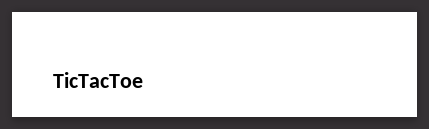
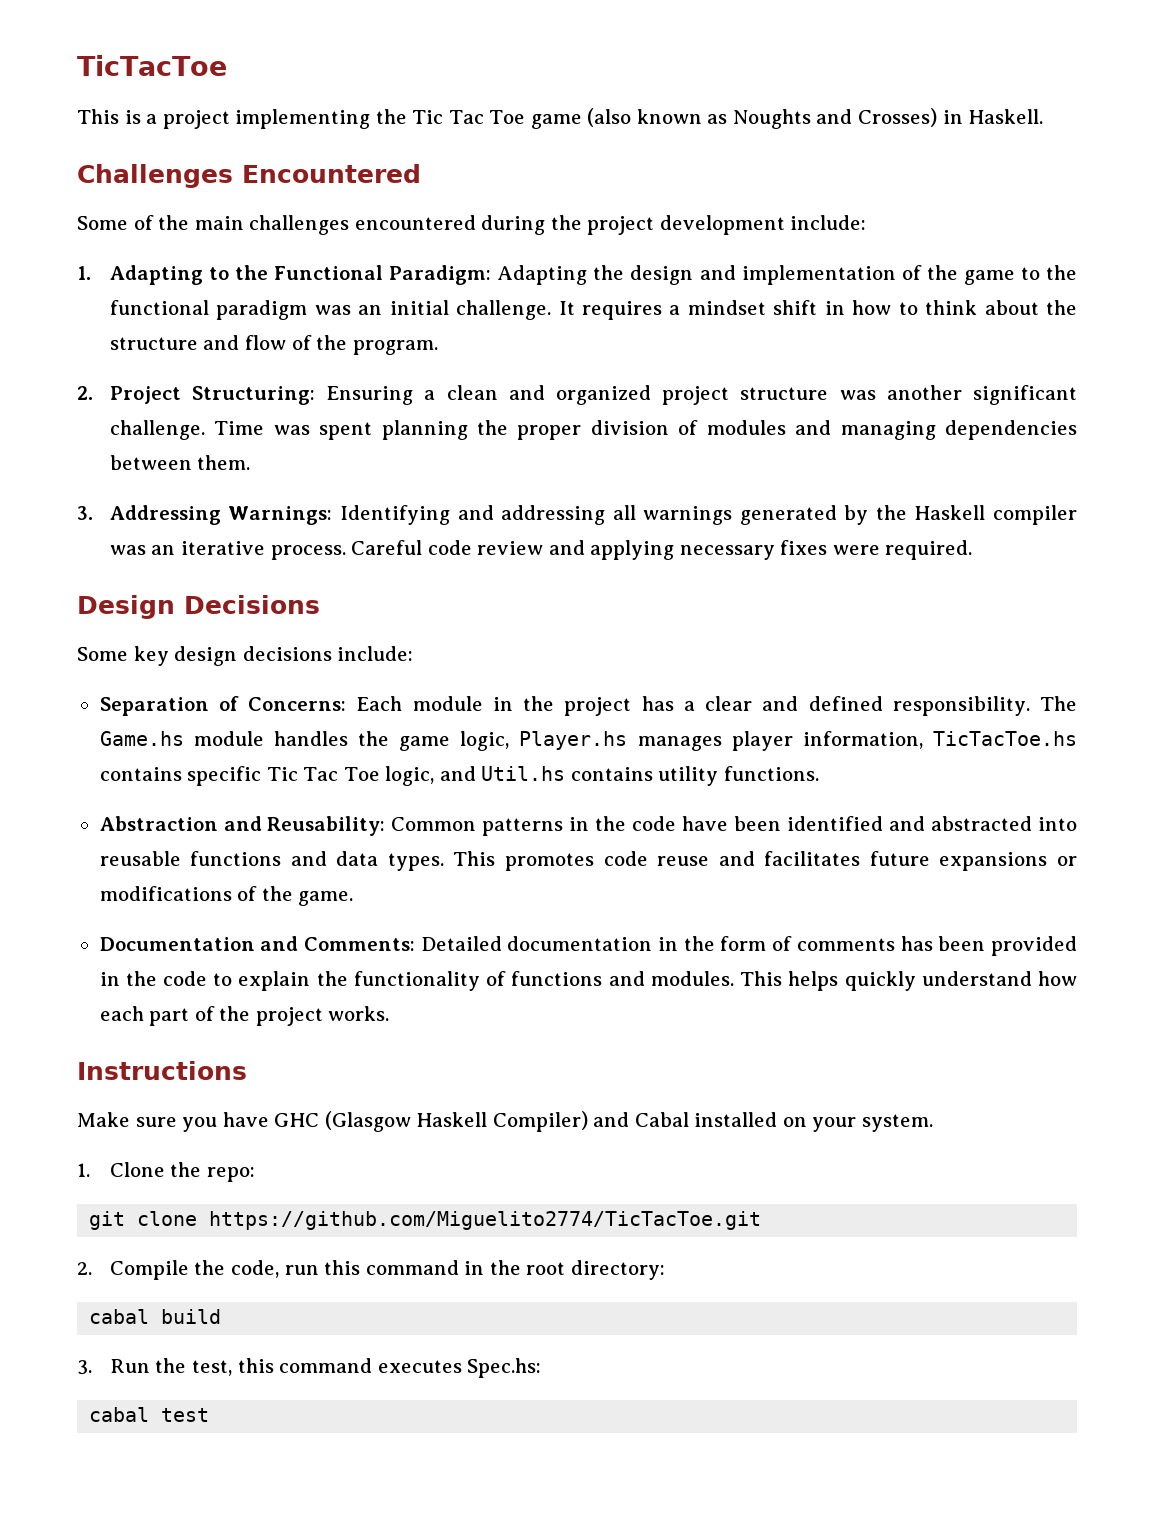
+ This is a project implementing the Tic Tac Toe game (also known as Noughts and Crosses) in Haskell.
+ Challenges Encountered
+ Some of the main challenges encountered during the project development include:
+ 1. Adapting to the Functional Paradigm: Adapting the design and implementation of the game to the functional paradigm was an initial challenge. It requires a mindset shift in how to think about the structure and flow of the program.
+ 2. Project Structuring: Ensuring a clean and organized project structure was another significant challenge. Time was spent planning the proper division of modules and managing dependencies between them.
+ 3. Addressing Warnings: Identifying and addressing all warnings generated by the Haskell compiler was an iterative process. Careful code review and applying necessary fixes were required.
+ Design Decisions
+ Some key design decisions include:
+ Separation of Concerns: Each module in the project has a clear and defined responsibility. The Game.hs module handles the game logic, Player.hs manages player information, TicTacToe.hs contains specific Tic Tac Toe logic, and Util.hs contains utility functions.
+ Abstraction and Reusability: Common patterns in the code have been identified and abstracted into reusable functions and data types. This promotes code reuse and facilitates future expansions or modifications of the game.
+ Documentation and Comments: Detailed documentation in the form of comments has been provided in the code to explain the functionality of functions and modules. This helps quickly understand how each part of the project works.
+ Instructions
+ Make sure you have GHC (Glasgow Haskell Compiler) and Cabal installed on your system.
+ 1. Clone the repo:
+ git clone https://github.com/Miguelito2774/TicTacToe.git
+ 2. Compile the code, run this command in the root directory:
+ cabal build
+ 3. Run the test, this command executes Spec.hs:
+ cabal test

